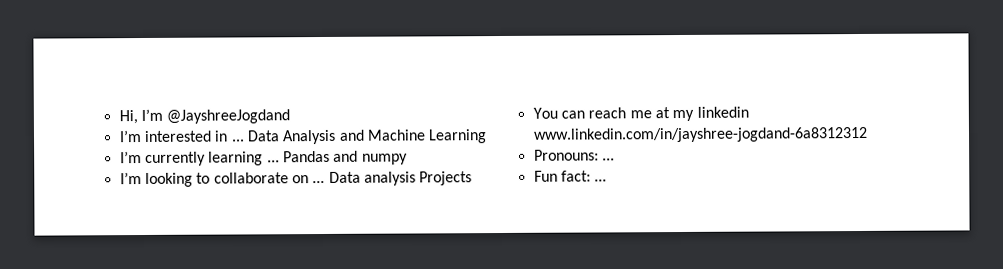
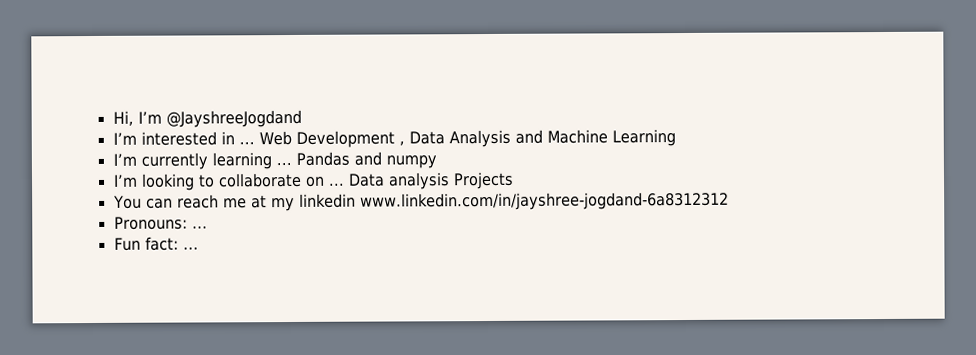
- Data Analysis and Machine Learning
+ Web Development , Data Analysis and Machine Learning

